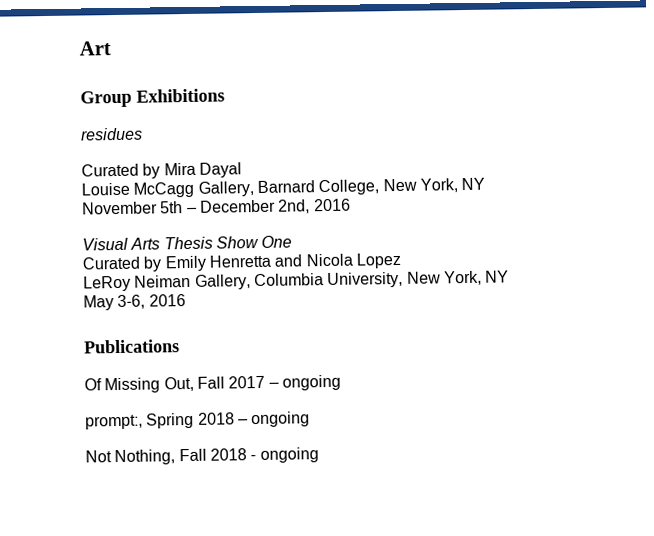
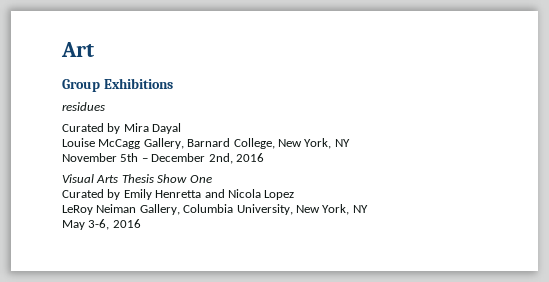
- Publications
- Of Missing Out, Fall 2017 – ongoing
- prompt:, Spring 2018 – ongoing
- Not Nothing, Fall 2018 - ongoing

